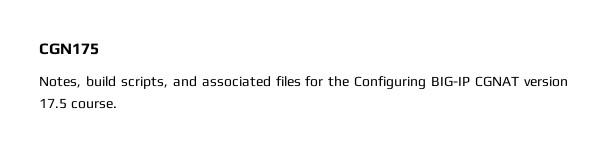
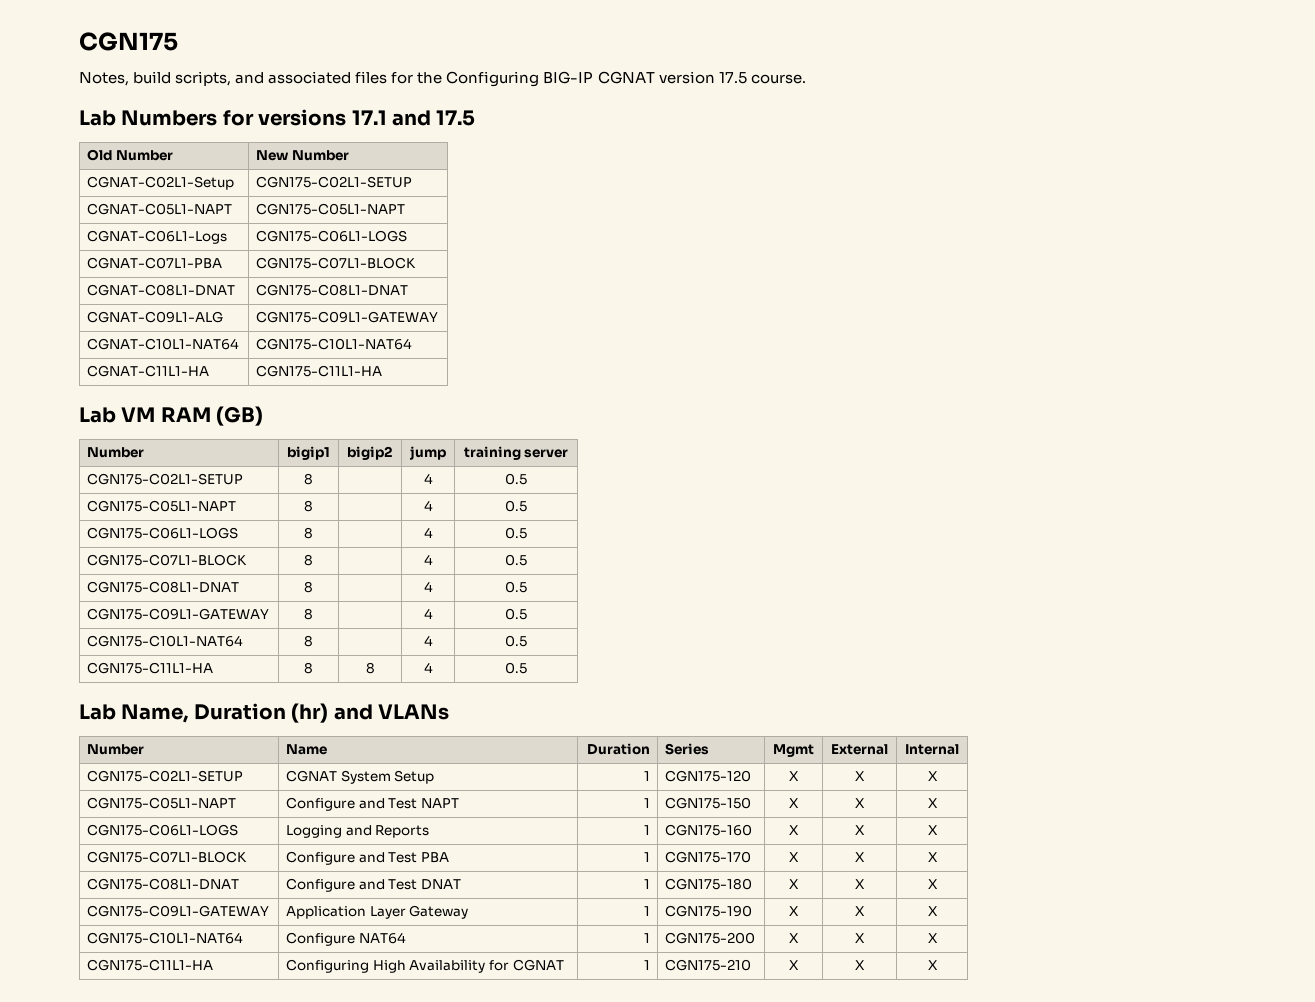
+ Lab Numbers for versions 17.1 and 17.5
+ Old Number | New Number
+ CGNAT-C02L1-Setup | CGN175-C02L1-SETUP
+ CGNAT-C05L1-NAPT | CGN175-C05L1-NAPT
+ CGNAT-C06L1-Logs | CGN175-C06L1-LOGS
+ CGNAT-C07L1-PBA | CGN175-C07L1-BLOCK
+ CGNAT-C08L1-DNAT | CGN175-C08L1-DNAT
+ CGNAT-C09L1-ALG | CGN175-C09L1-GATEWAY
+ CGNAT-C10L1-NAT64 | CGN175-C10L1-NAT64
+ CGNAT-C11L1-HA | CGN175-C11L1-HA
+ Lab VM RAM (GB)
+ Number | bigip1 | bigip2 | jump | training server
+ CGN175-C02L1-SETUP | 8 | | 4 | 0.5
+ CGN175-C05L1-NAPT | 8 | | 4 | 0.5
+ CGN175-C06L1-LOGS | 8 | | 4 | 0.5
+ CGN175-C07L1-BLOCK | 8 | | 4 | 0.5
+ CGN175-C08L1-DNAT | 8 | | 4 | 0.5
+ CGN175-C09L1-GATEWAY | 8 | | 4 | 0.5
+ CGN175-C10L1-NAT64 | 8 | | 4 | 0.5
+ CGN175-C11L1-HA | 8 | 8 | 4 | 0.5
+ Lab Name, Duration (hr) and VLANs
+ Number | Name | Duration | Series | Mgmt | External | Internal
+ CGN175-C02L1-SETUP | CGNAT System Setup | 1 | CGN175-120 | X | X | X
+ CGN175-C05L1-NAPT | Configure and Test NAPT | 1 | CGN175-150 | X | X | X
+ CGN175-C06L1-LOGS | Logging and Reports | 1 | CGN175-160 | X | X | X
+ CGN175-C07L1-BLOCK | Configure and Test PBA | 1 | CGN175-170 | X | X | X
+ CGN175-C08L1-DNAT | Configure and Test DNAT | 1 | CGN175-180 | X | X | X
+ CGN175-C09L1-GATEWAY | Application Layer Gateway | 1 | CGN175-190 | X | X | X
+ CGN175-C10L1-NAT64 | Configure NAT64 | 1 | CGN175-200 | X | X | X
+ CGN175-C11L1-HA | Configuring High Availability for CGNAT | 1 | CGN175-210 | X | X | X

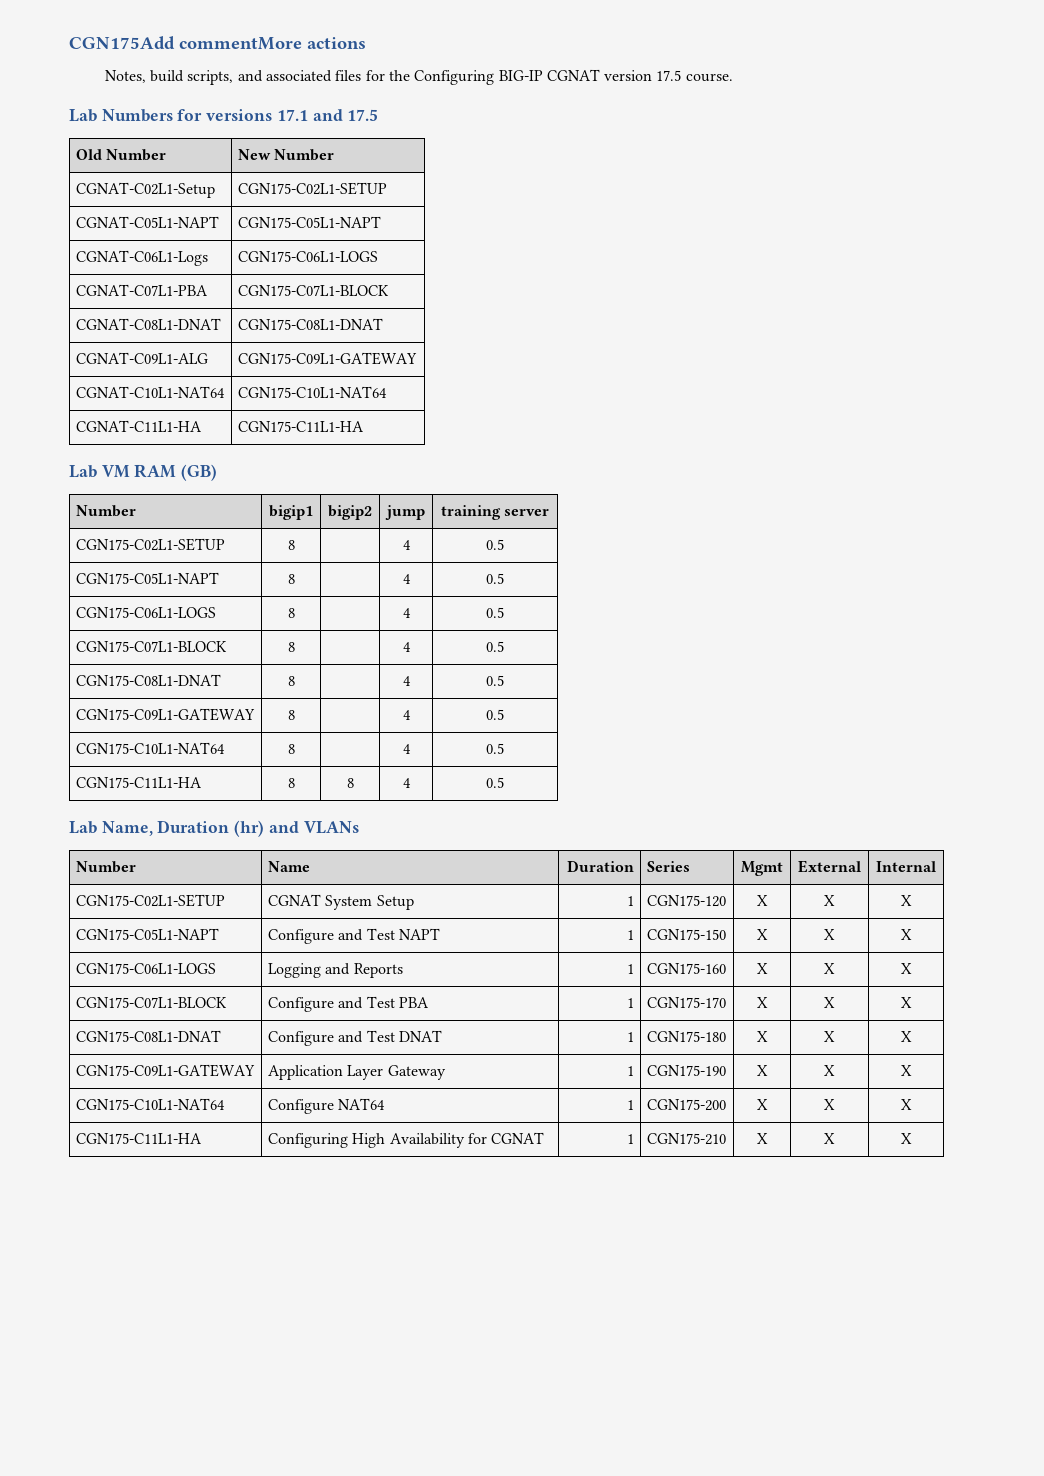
- CGN175
+ CGN175Add commentMore actions

